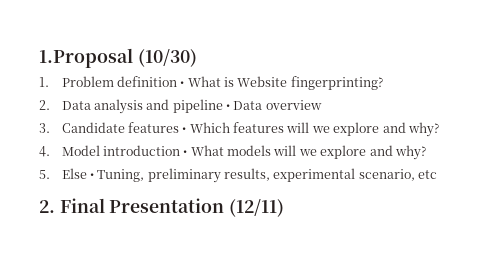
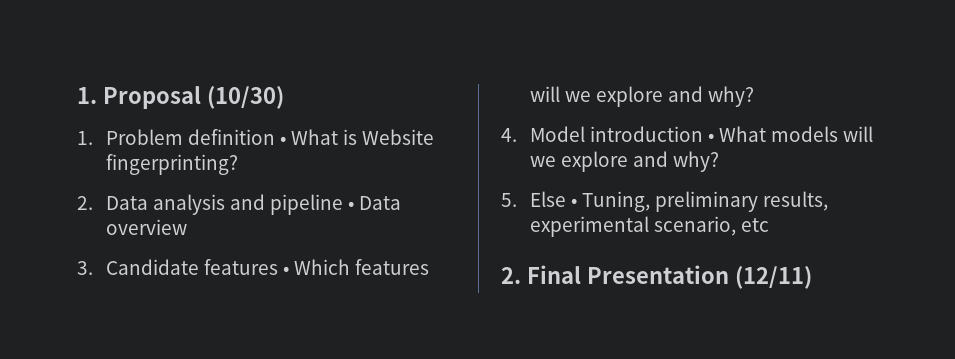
- 1.Proposal (10/30)
+ 1. Proposal (10/30)

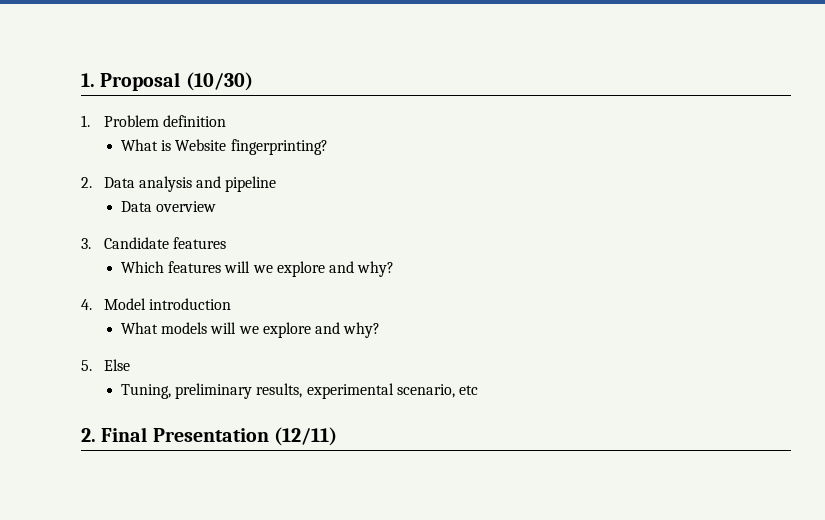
- 1. Problem definition • What is Website fingerprinting?
+ 1. Problem definition
+ What is Website fingerprinting?
- 2. Data analysis and pipeline • Data overview
+ 2. Data analysis and pipeline
+ Data overview
- 3. Candidate features • Which features will we explore and why?
+ 3. Candidate features
+ Which features will we explore and why?
- 4. Model introduction • What models will we explore and why?
+ 4. Model introduction
+ What models will we explore and why?
- 5. Else • Tuning, preliminary results, experimental scenario, etc
+ 5. Else
+ Tuning, preliminary results, experimental scenario, etc

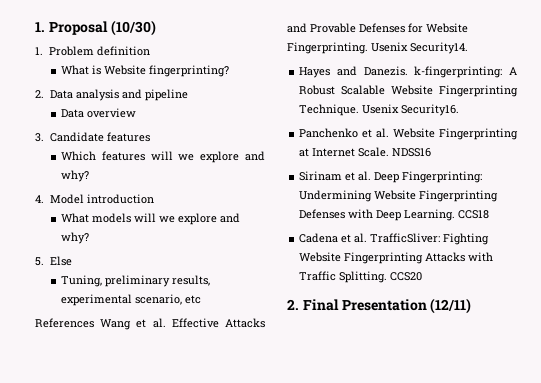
+ References Wang et al. Effective Attacks and Provable Defenses for Website Fingerprinting. Usenix Security14.
+ Hayes and Danezis. k-fingerprinting: A Robust Scalable Website Fingerprinting Technique. Usenix Security16.
+ Panchenko et al. Website Fingerprinting at Internet Scale. NDSS16
+ Sirinam et al. Deep Fingerprinting: Undermining Website Fingerprinting Defenses with Deep Learning. CCS18
+ Cadena et al. TrafficSliver: Fighting Website Fingerprinting Attacks with Traffic Splitting. CCS20

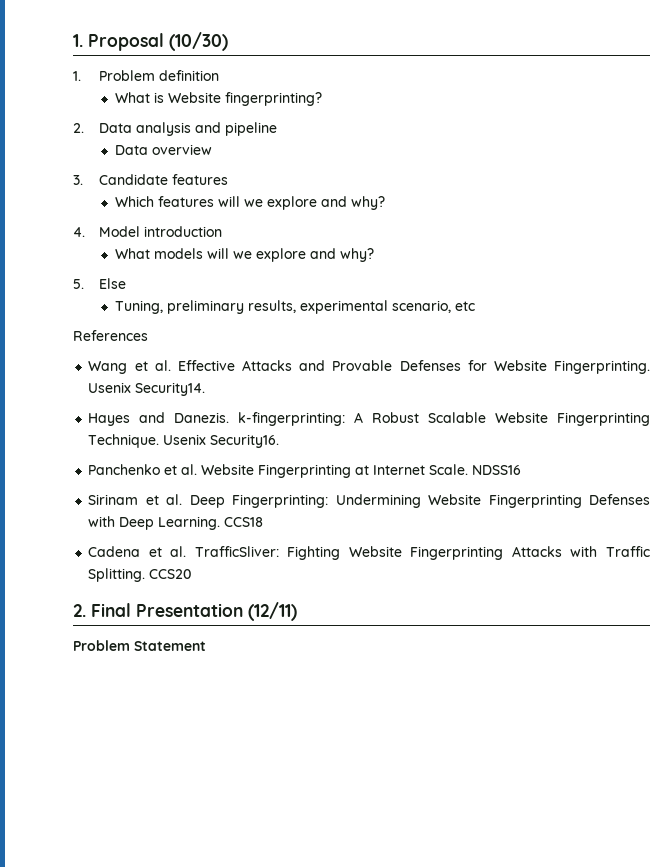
- References Wang et al. Effective Attacks and Provable Defenses for Website Fingerprinting.
+ References
+ Wang et al. Effective Attacks and Provable Defenses for Website Fingerprinting.
+ Problem Statement

